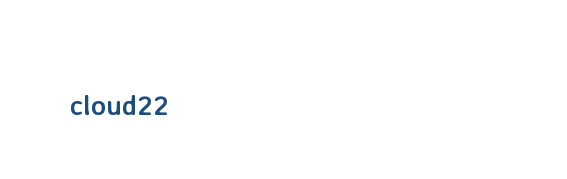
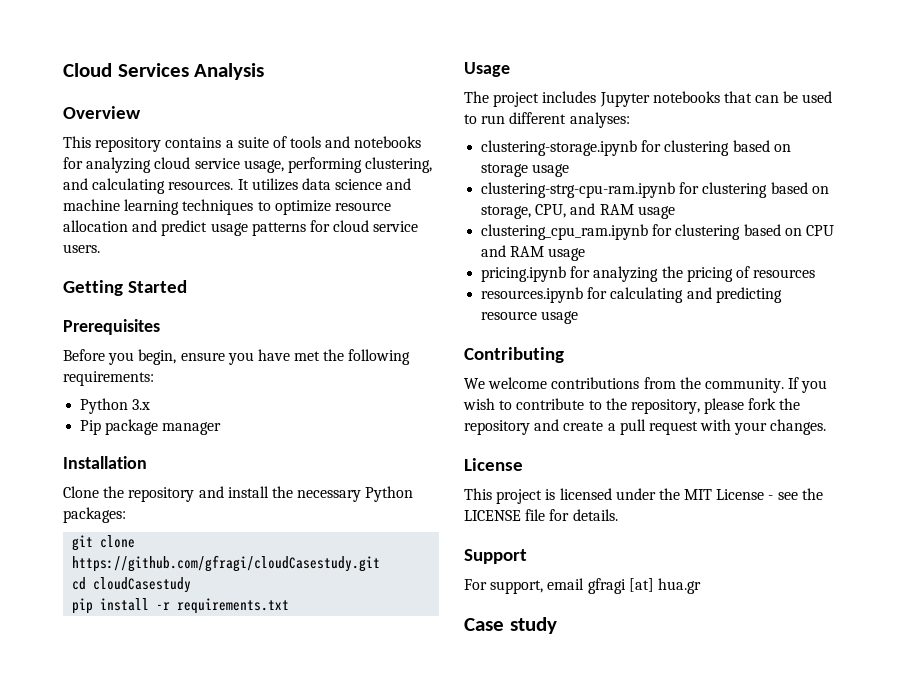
- cloud22
+ Cloud Services Analysis
+ Overview
+ This repository contains a suite of tools and notebooks for analyzing cloud service usage, performing clustering, and calculating resources. It utilizes data science and machine learning techniques to optimize resource allocation and predict usage patterns for cloud service users.
+ Getting Started
+ Prerequisites
+ Before you begin, ensure you have met the following requirements:
+ Python 3.x
+ Pip package manager
+ Installation
+ Clone the repository and install the necessary Python packages:
+ git clone https://github.com/gfragi/cloudCasestudy.git
+ cd cloudCasestudy
+ pip install -r requirements.txt
+ Usage
+ The project includes Jupyter notebooks that can be used to run different analyses:
+ clustering-storage.ipynb for clustering based on storage usage
+ clustering-strg-cpu-ram.ipynb for clustering based on storage, CPU, and RAM usage
+ clustering_cpu_ram.ipynb for clustering based on CPU and RAM usage
+ pricing.ipynb for analyzing the pricing of resources
+ resources.ipynb for calculating and predicting resource usage
+ Contributing
+ We welcome contributions from the community. If you wish to contribute to the repository, please fork the repository and create a pull request with your changes.
+ License
+ This project is licensed under the MIT License - see the LICENSE file for details.
+ Support
+ For support, email gfragi [at] hua.gr
+ Case study

